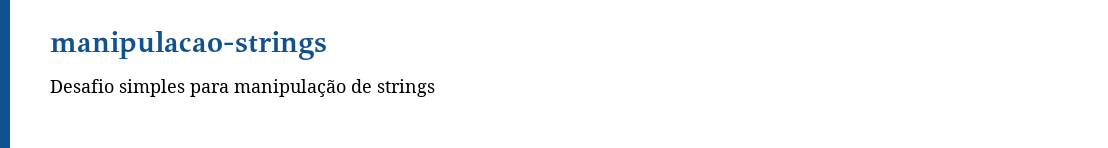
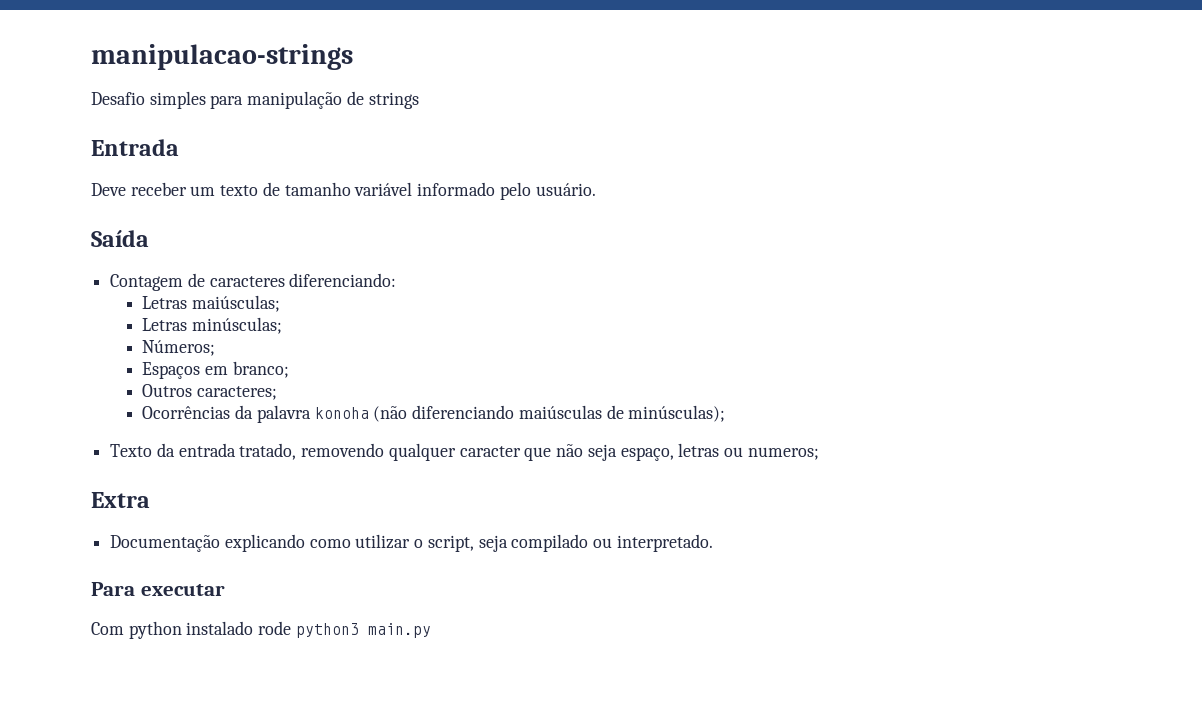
+ Entrada
+ Deve receber um texto de tamanho variável informado pelo usuário.
+ Saída
+ Contagem de caracteres diferenciando:
+ Letras maiúsculas;
+ Letras minúsculas;
+ Números;
+ Espaços em branco;
+ Outros caracteres;
+ Ocorrências da palavra konoha (não diferenciando maiúsculas de minúsculas);
+ Texto da entrada tratado, removendo qualquer caracter que não seja espaço, letras ou numeros;
+ Extra
+ Documentação explicando como utilizar o script, seja compilado ou interpretado.
+ Para executar
+ Com python instalado rode python3 main.py

